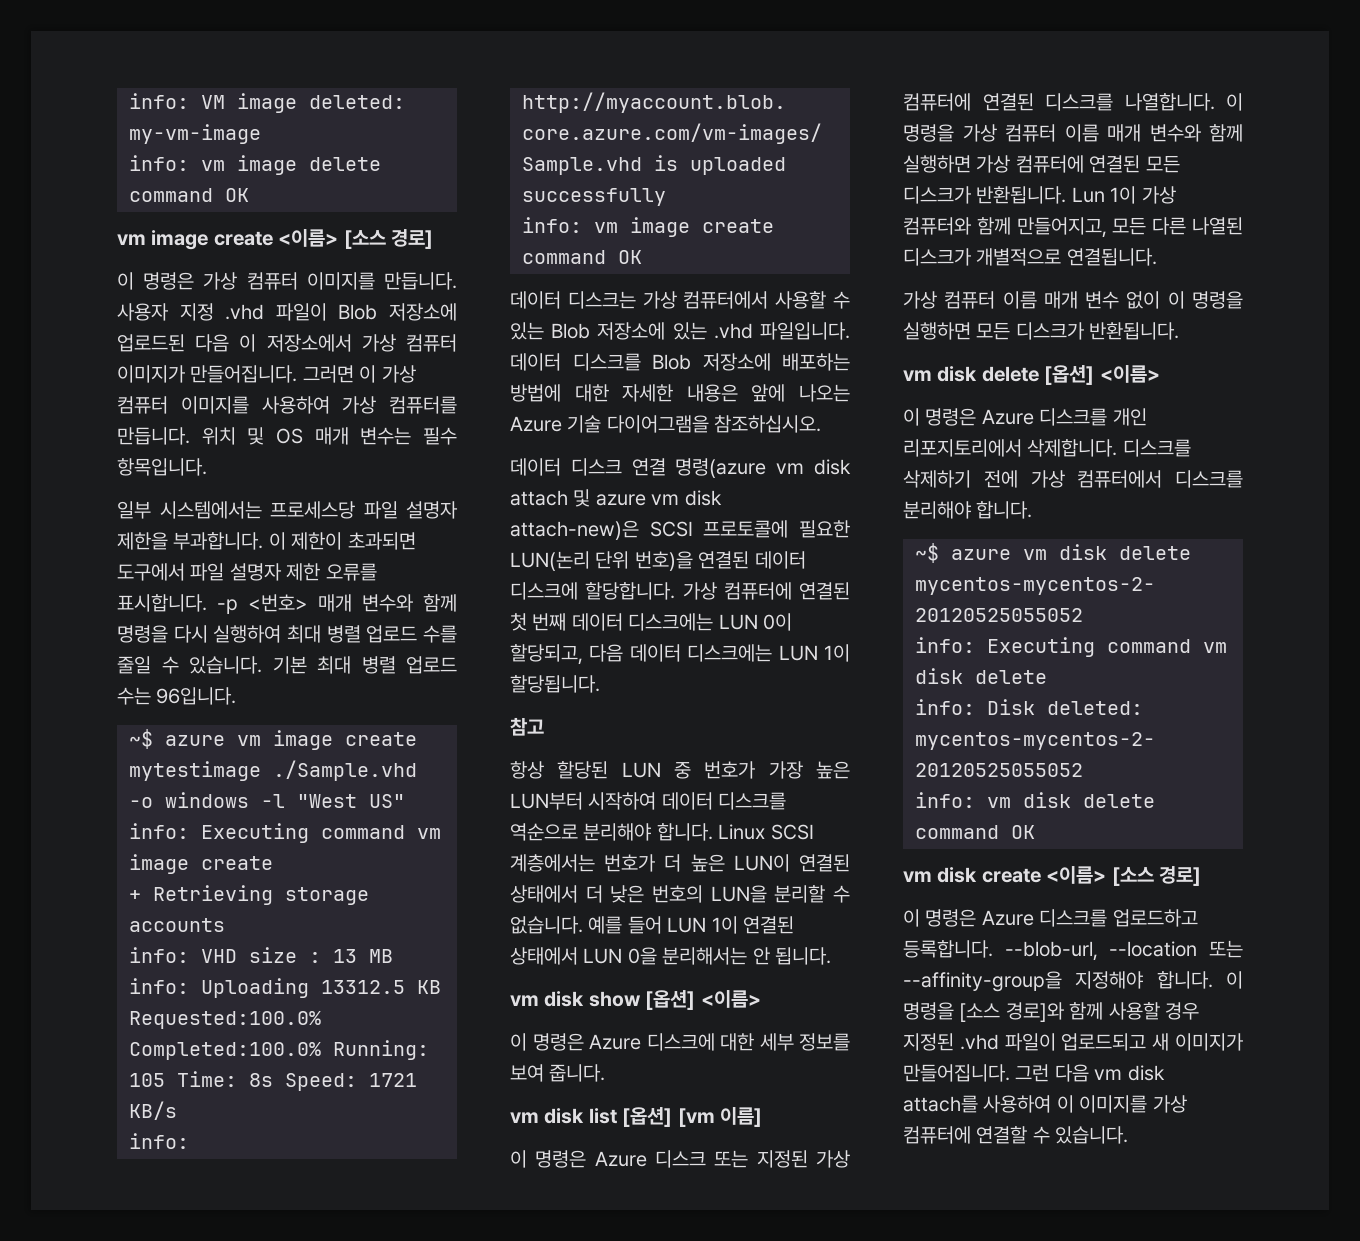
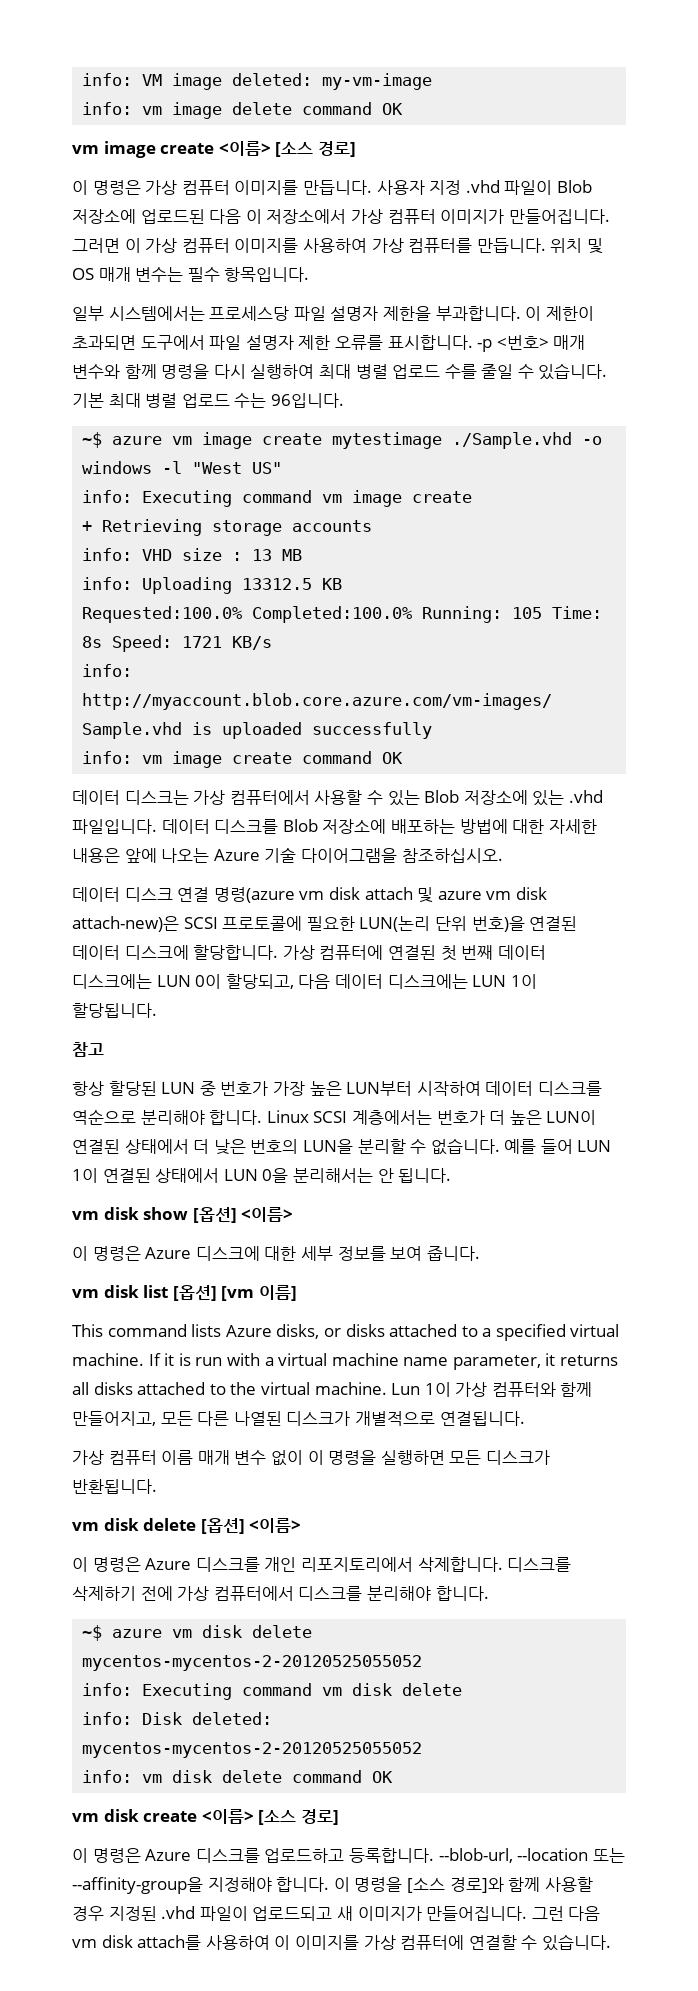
- 이 명령은 Azure 디스크 또는 지정된 가상 컴퓨터에 연결된 디스크를 나열합니다. 이 명령을 가상 컴퓨터 이름 매개 변수와 함께 실행하면 가상 컴퓨터에 연결된 모든 디스크가 반환됩니다.
+ This command lists Azure disks, or disks attached to a specified virtual machine. If it is run with a virtual machine name parameter, it returns all disks attached to the virtual machine.

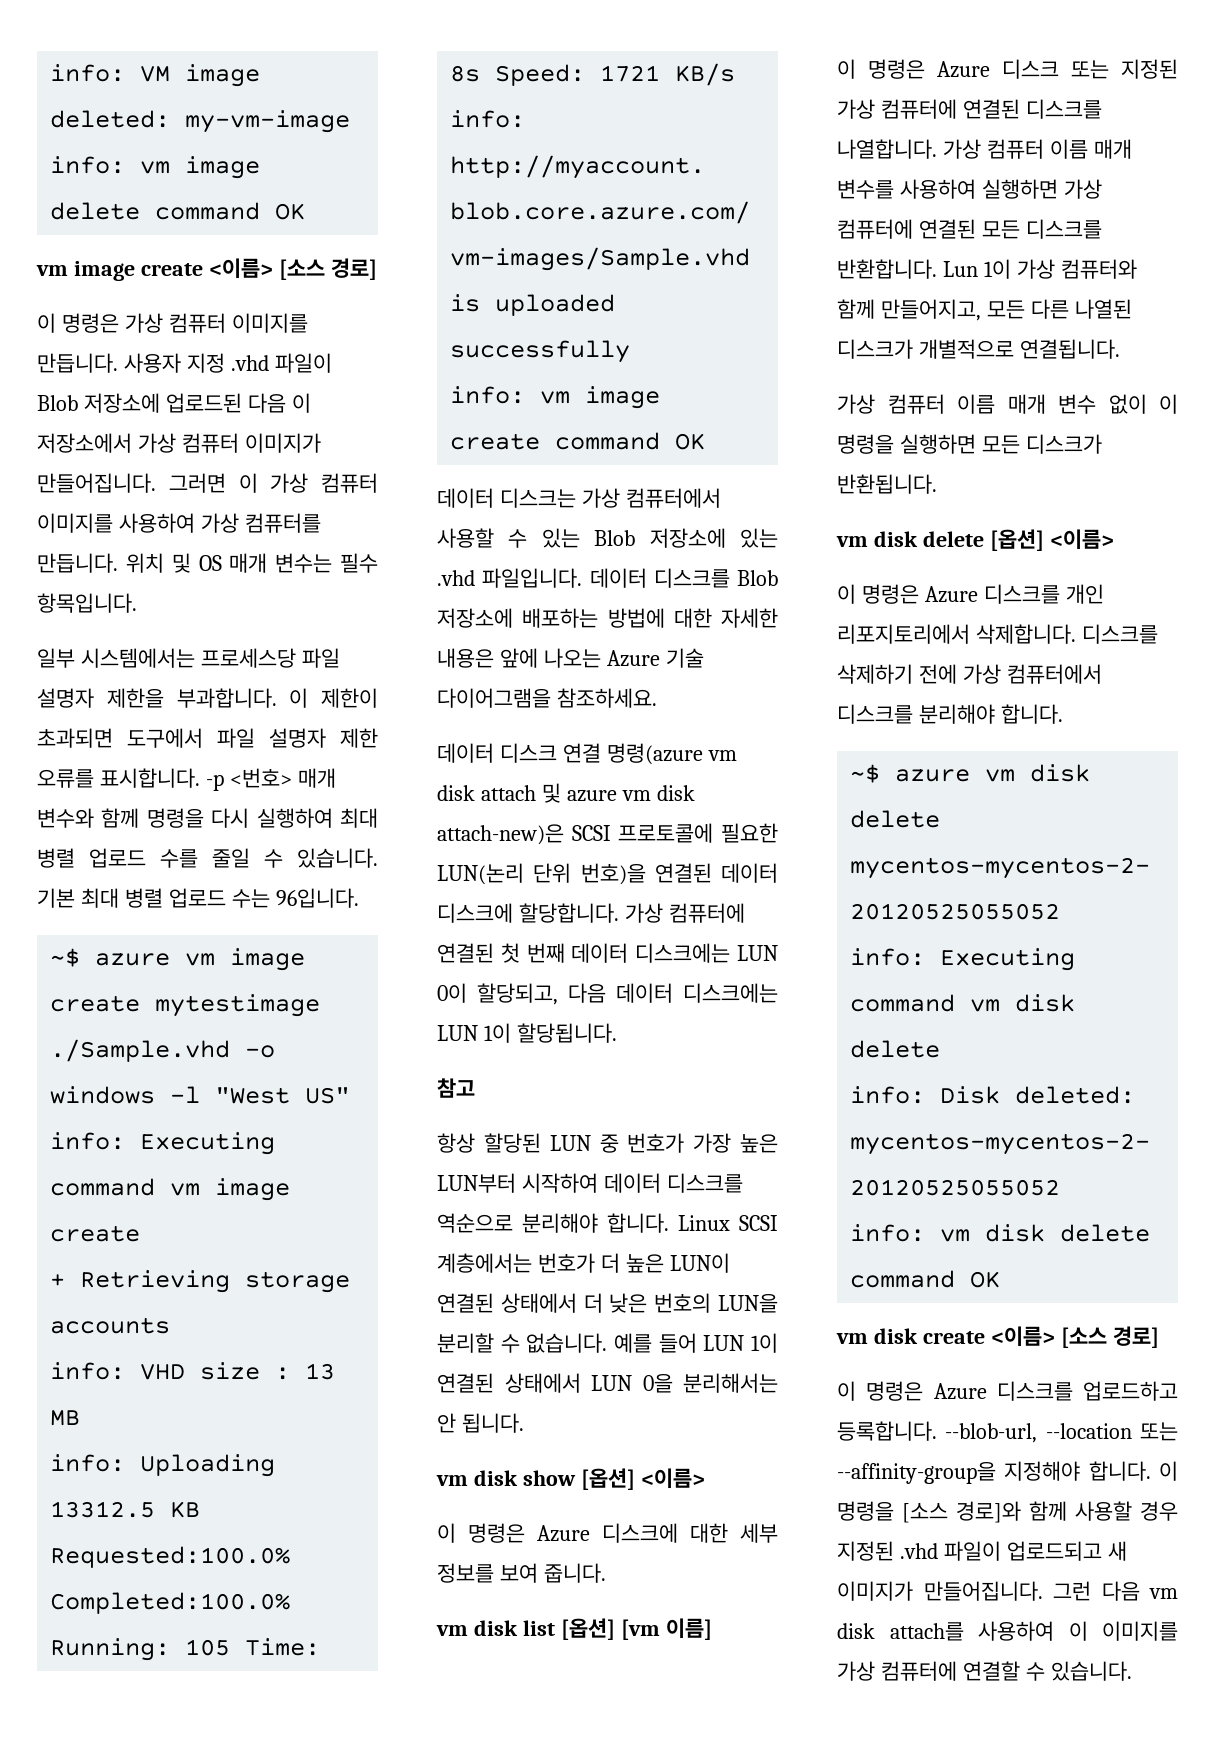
- 데이터 디스크를 Blob 저장소에 배포하는 방법에 대한 자세한 내용은 앞에 나오는 Azure 기술 다이어그램을 참조하십시오.
+ 데이터 디스크를 Blob 저장소에 배포하는 방법에 대한 자세한 내용은 앞에 나오는 Azure 기술 다이어그램을 참조하세요.
- This command lists Azure disks, or disks attached to a specified virtual machine. If it is run with a virtual machine name parameter, it returns all disks attached to the virtual machine.
+ 이 명령은 Azure 디스크 또는 지정된 가상 컴퓨터에 연결된 디스크를 나열합니다. 가상 컴퓨터 이름 매개 변수를 사용하여 실행하면 가상 컴퓨터에 연결된 모든 디스크를 반환합니다.

